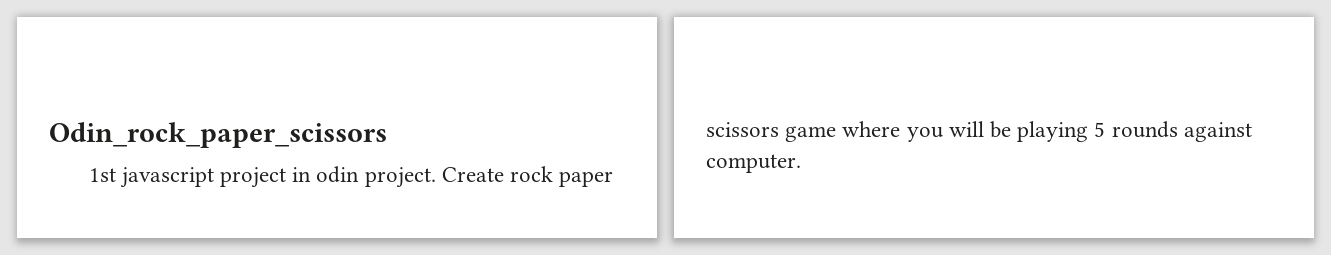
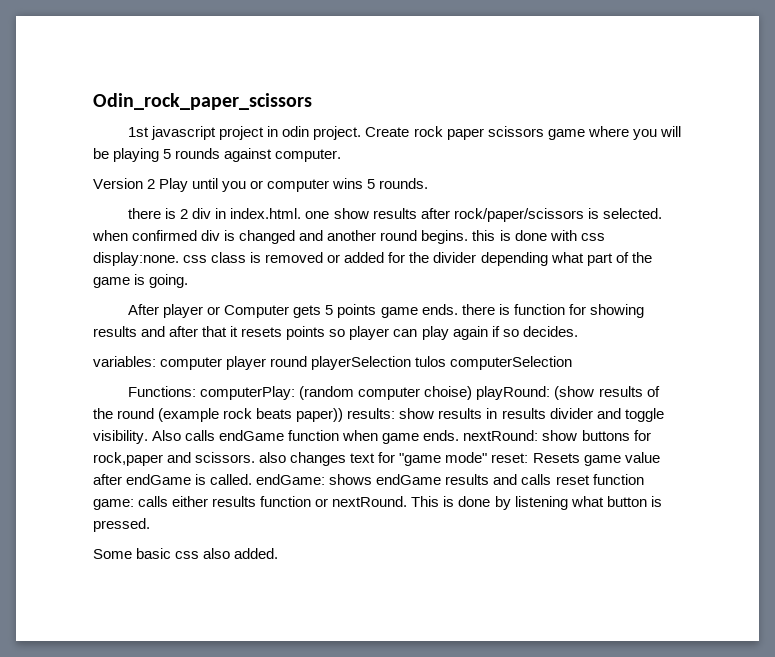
+ Version 2 Play until you or computer wins 5 rounds.
+ there is 2 div in index.html. one show results after rock/paper/scissors is selected. when confirmed div is changed and another round begins. this is done with css display:none. css class is removed or added for the divider depending what part of the game is going.
+ After player or Computer gets 5 points game ends. there is function for showing results and after that it resets points so player can play again if so decides.
+ variables: computer player round playerSelection tulos computerSelection
+ Functions: computerPlay: (random computer choise) playRound: (show results of the round (example rock beats paper)) results: show results in results divider and toggle visibility. Also calls endGame function when game ends. nextRound: show buttons for rock,paper and scissors. also changes text for "game mode" reset: Resets game value after endGame is called. endGame: shows endGame results and calls reset function game: calls either results function or nextRound. This is done by listening what button is pressed.
+ Some basic css also added.

